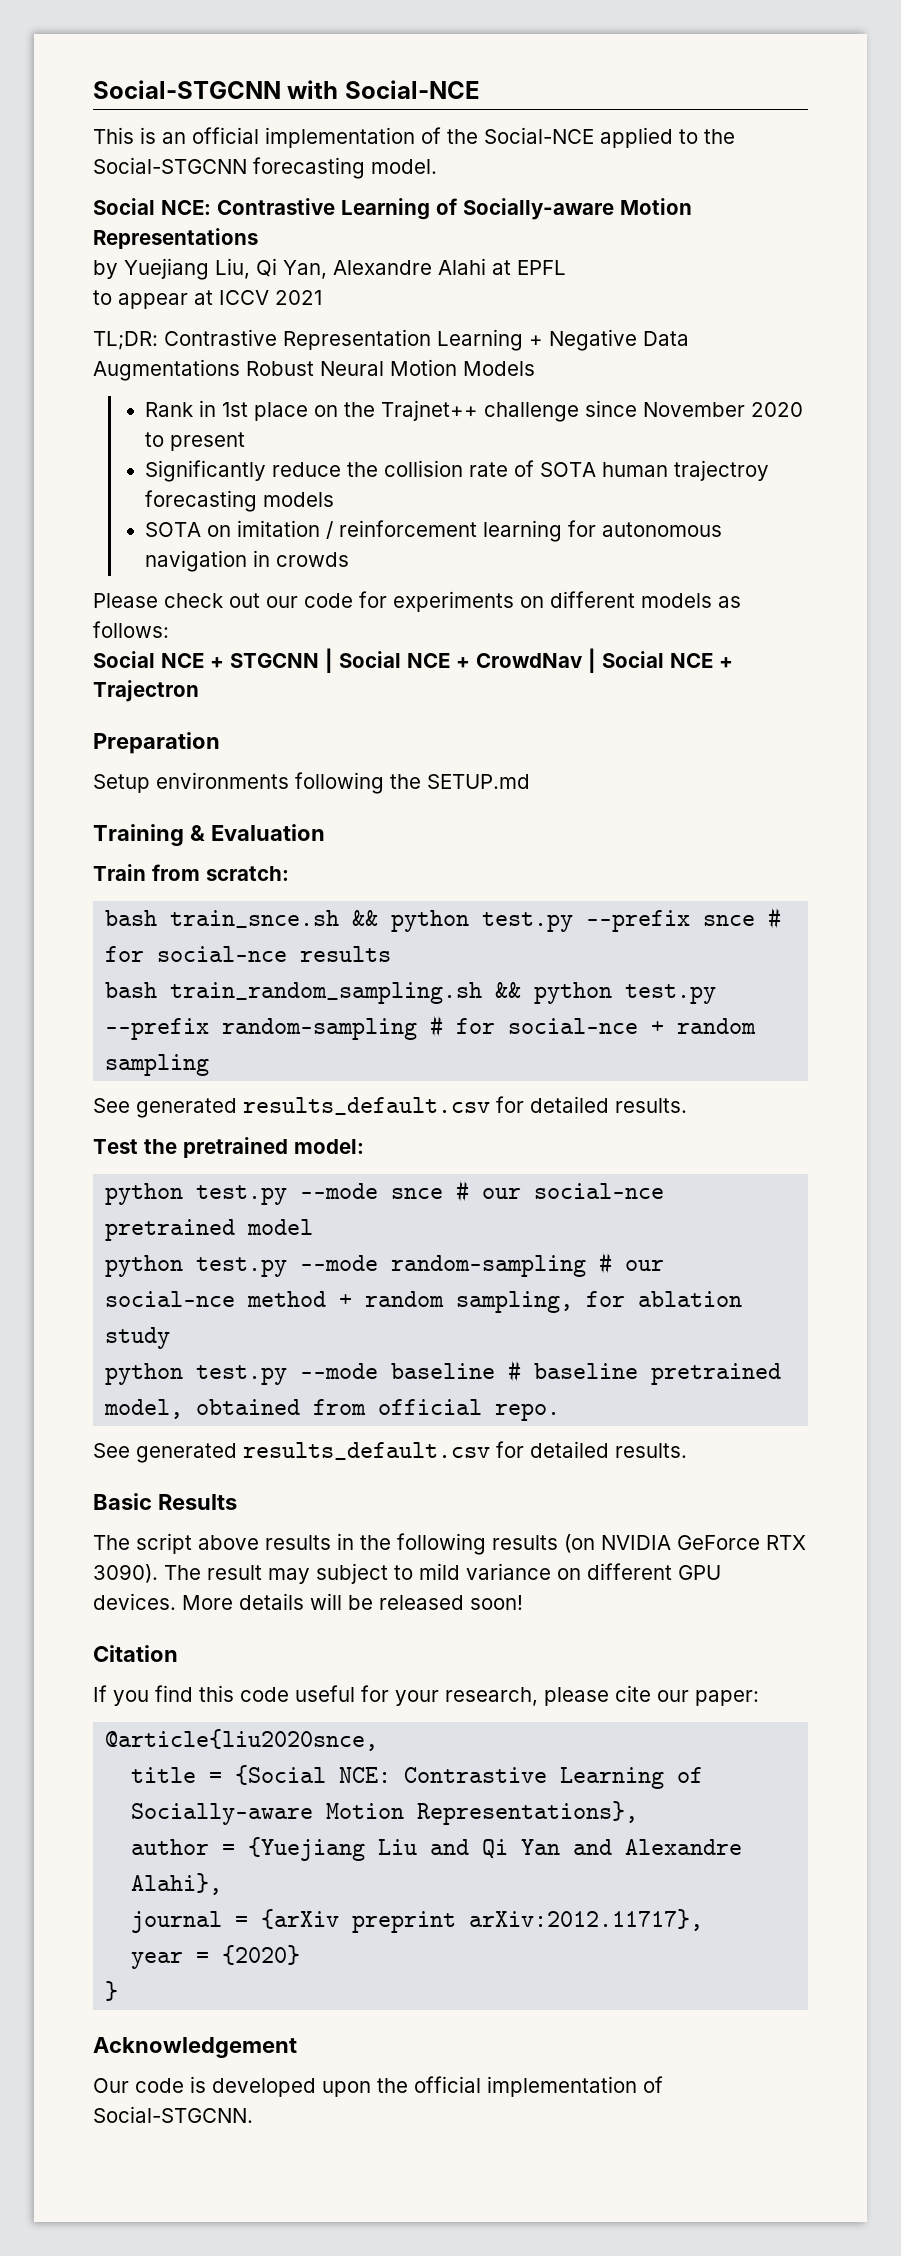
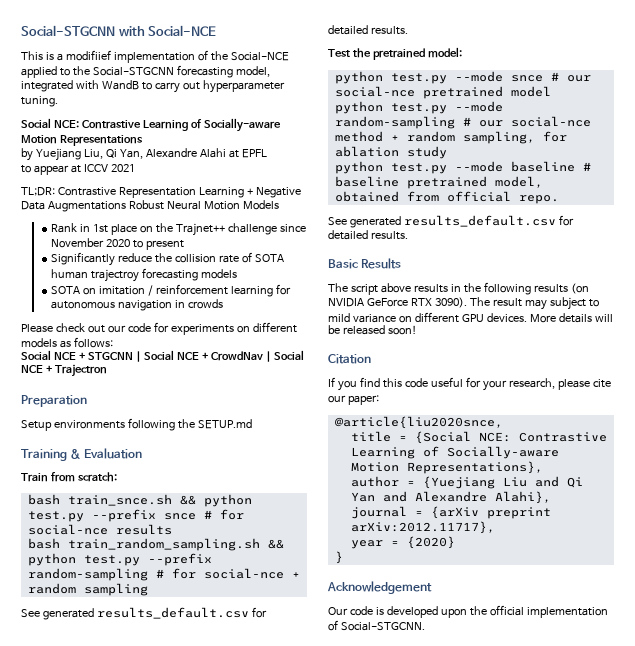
- This is an official implementation of the Social-NCE applied to the Social-STGCNN forecasting model.
+ This is a modifiief implementation of the Social-NCE applied to the Social-STGCNN forecasting model, integrated with WandB to carry out hyperparameter tuning.

